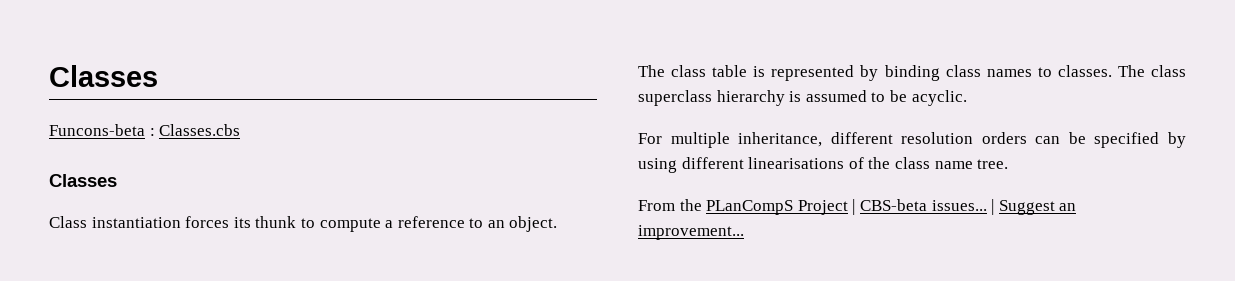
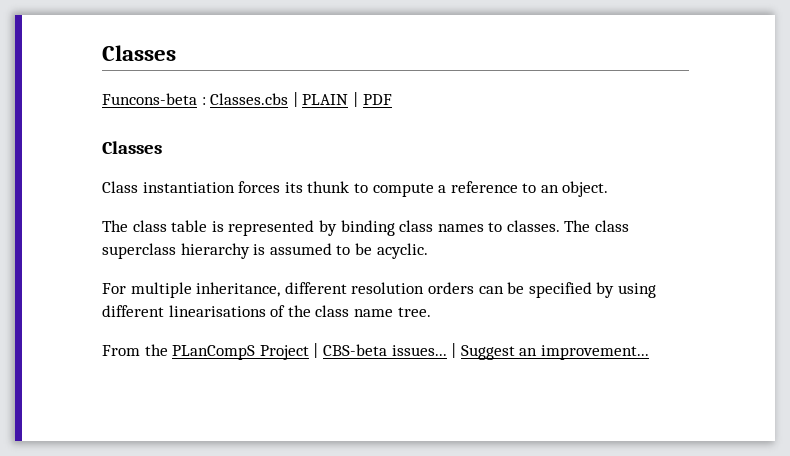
- Funcons-beta : Classes.cbs
+ Funcons-beta : Classes.cbs | PLAIN | PDF

